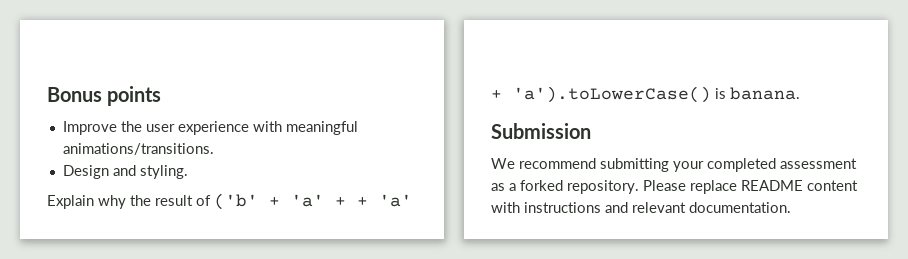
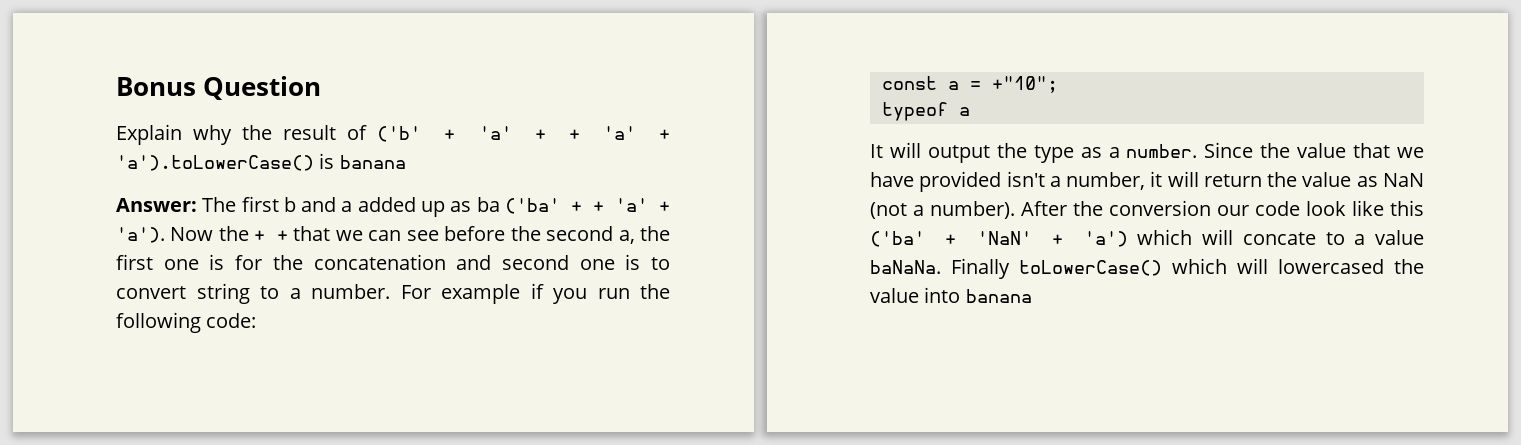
- Bonus points
- Improve the user experience with meaningful animations/transitions.
- Design and styling.
+ Bonus Question
- Explain why the result of ('b' + 'a' + + 'a' + 'a').toLowerCase() is banana.
- Submission
- We recommend submitting your completed assessment as a forked repository. Please replace README content with instructions and relevant documentation.
+ Explain why the result of ('b' + 'a' + + 'a' + 'a').toLowerCase() is banana
+ Answer: The first b and a added up as ba ('ba' + + 'a' + 'a'). Now the + + that we can see before the second a, the first one is for the concatenation and second one is to convert string to a number. For example if you run the following code:
+ const a = +"10";
+ typeof a
+ It will output the type as a number. Since the value that we have provided isn't a number, it will return the value as NaN (not a number). After the conversion our code look like this ('ba' + 'NaN' + 'a') which will concate to a value baNaNa. Finally toLowerCase() which will lowercased the value into banana

